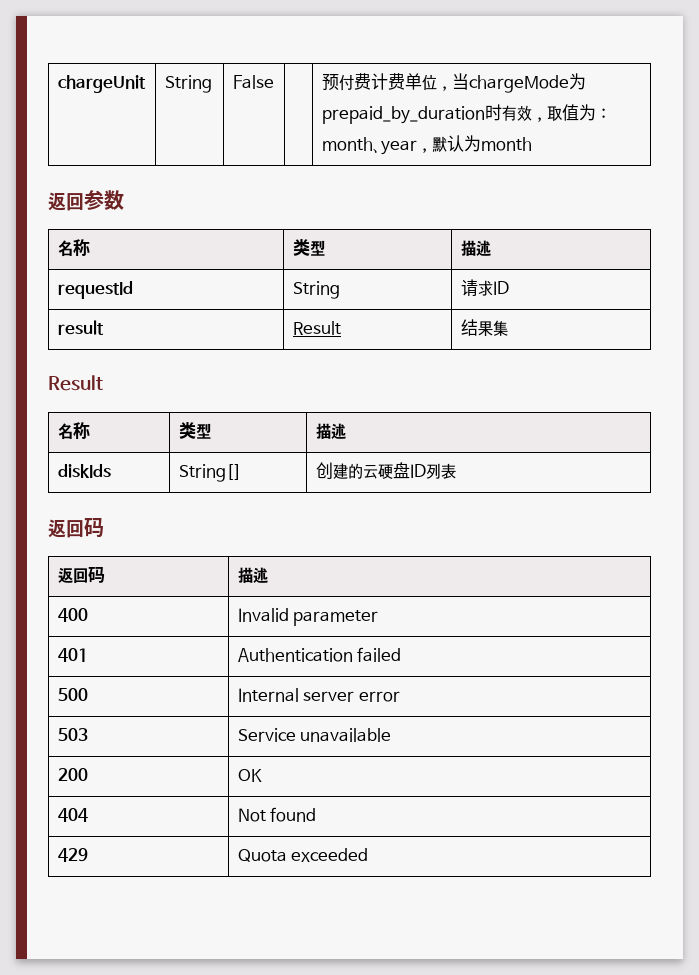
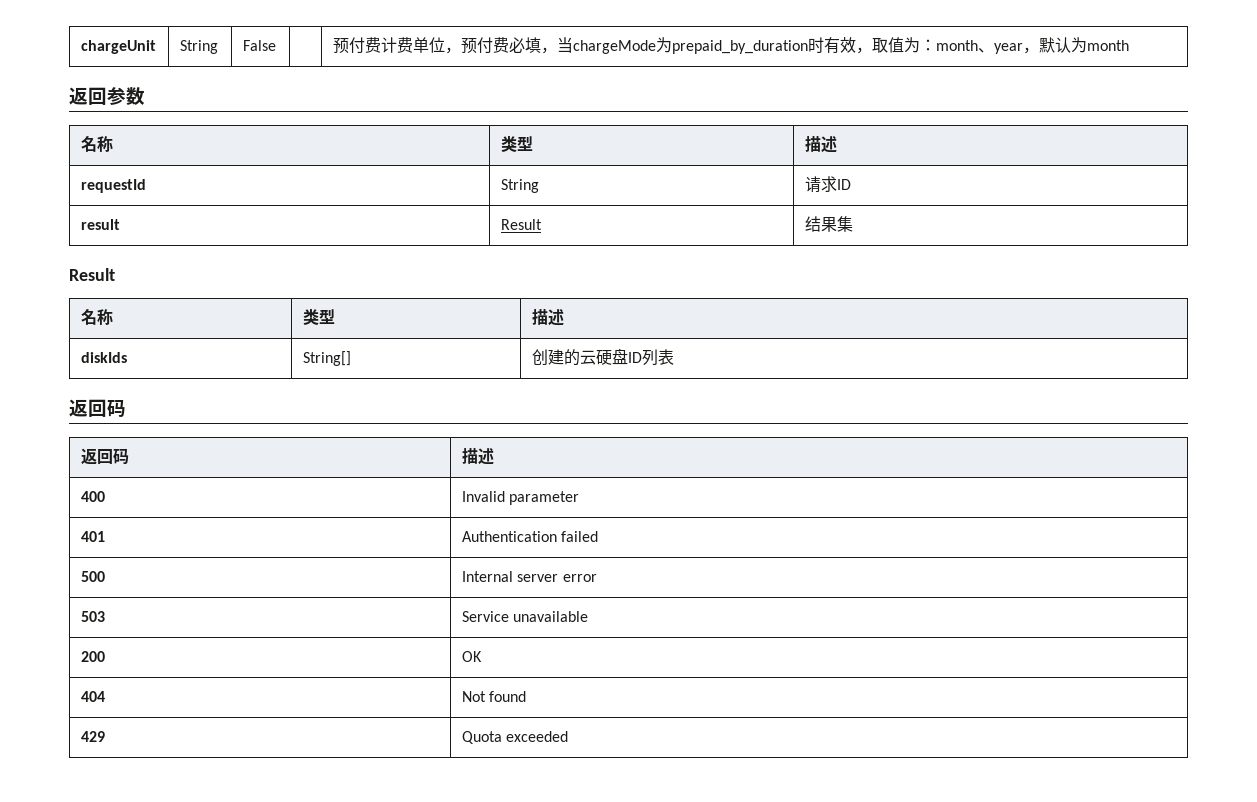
- chargeUnit | String | False | | 预付费计费单位，当chargeMode为prepaid_by_duration时有效，取值为：month、year，默认为month
+ chargeUnit | String | False | | 预付费计费单位，预付费必填，当chargeMode为prepaid_by_duration时有效，取值为：month、year，默认为month

